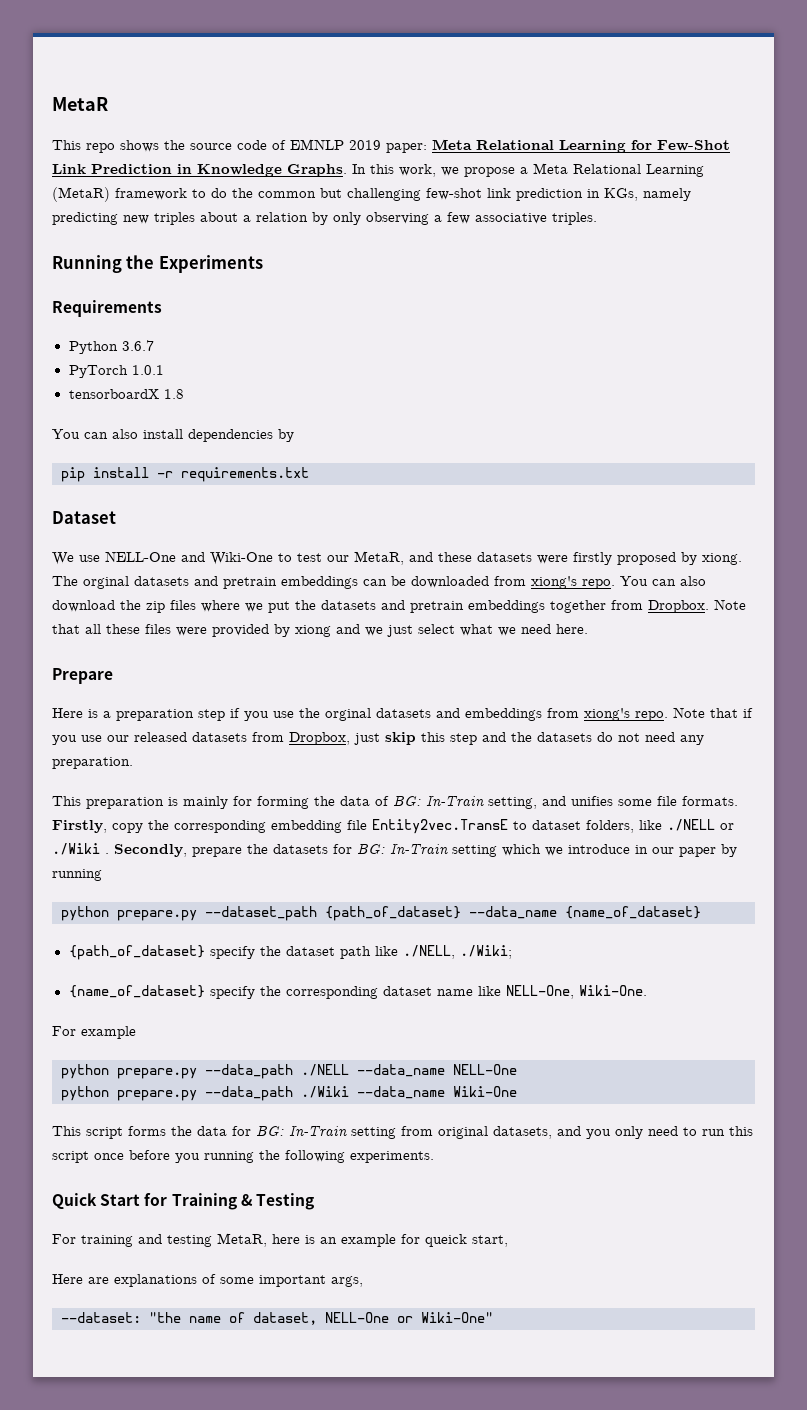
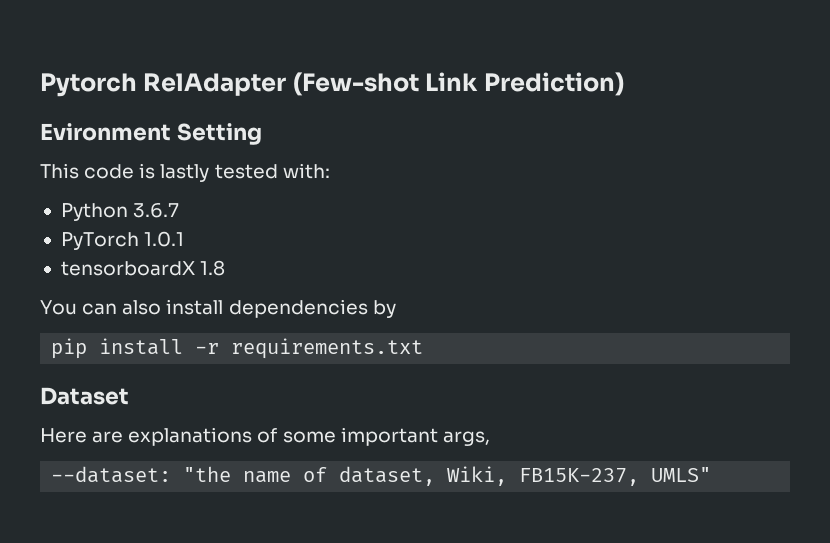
- MetaR
- This repo shows the source code of EMNLP 2019 paper: Meta Relational Learning for Few-Shot Link Prediction in Knowledge Graphs. In this work, we propose a Meta Relational Learning (MetaR) framework to do the common but challenging few-shot link prediction in KGs, namely predicting new triples about a relation by only observing a few associative triples.
- Running the Experiments
- Requirements
+ Pytorch RelAdapter (Few-shot Link Prediction)
+ Evironment Setting
+ This code is lastly tested with:
- We use NELL-One and Wiki-One to test our MetaR, and these datasets were firstly proposed by xiong. The orginal datasets and pretrain embeddings can be downloaded from xiong's repo. You can also download the zip files where we put the datasets and pretrain embeddings together from Dropbox. Note that all these files were provided by xiong and we just select what we need here.
- Prepare
- Here is a preparation step if you use the orginal datasets and embeddings from xiong's repo. Note that if you use our released datasets from Dropbox, just skip this step and the datasets do not need any preparation.
- This preparation is mainly for forming the data of BG: In-Train setting, and unifies some file formats. Firstly, copy the corresponding embedding file Entity2vec.TransE to dataset folders, like ./NELL or ./Wiki . Secondly, prepare the datasets for BG: In-Train setting which we introduce in our paper by running
- python prepare.py --dataset_path {path_of_dataset} --data_name {name_of_dataset}
- {path_of_dataset} specify the dataset path like ./NELL, ./Wiki;
- {name_of_dataset} specify the corresponding dataset name like NELL-One, Wiki-One.
- For example
- python prepare.py --data_path ./NELL --data_name NELL-One
- python prepare.py --data_path ./Wiki --data_name Wiki-One
- This script forms the data for BG: In-Train setting from original datasets, and you only need to run this script once before you running the following experiments.
- Quick Start for Training & Testing
- For training and testing MetaR, here is an example for queick start,
- --dataset: "the name of dataset, NELL-One or Wiki-One"
+ --dataset: "the name of dataset, Wiki, FB15K-237, UMLS"

